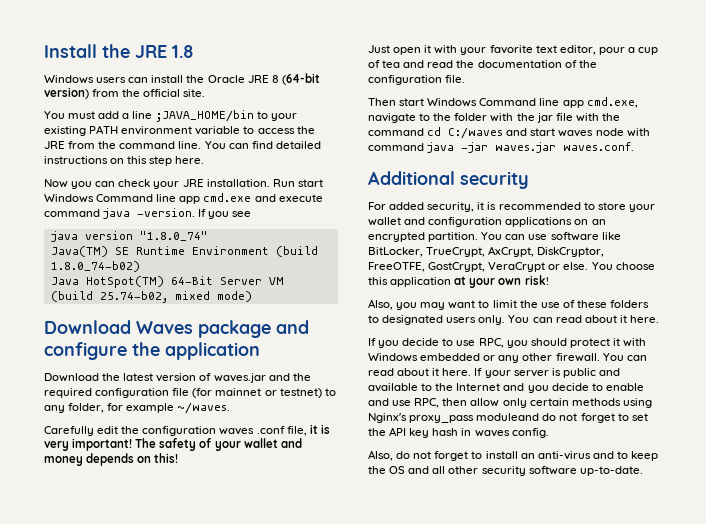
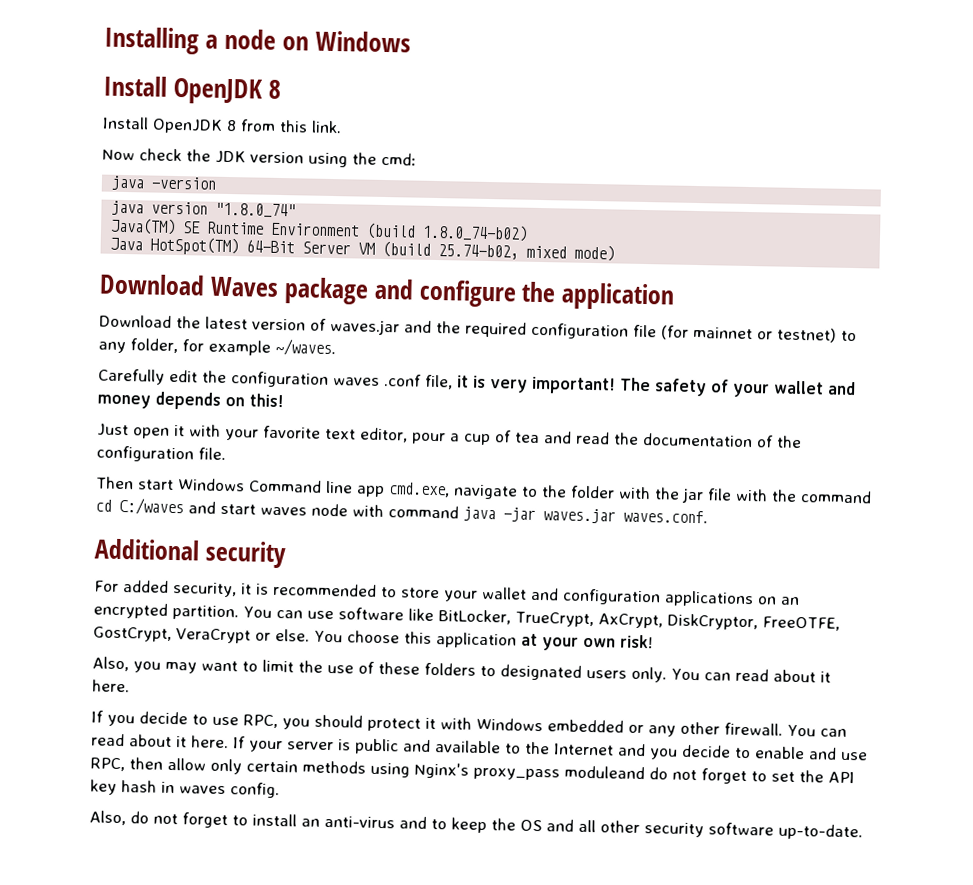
- Install the JRE 1.8
- Windows users can install the Oracle JRE 8 (64-bit version) from the official site.
- You must add a line ;JAVA_HOME/bin to your existing PATH environment variable to access the JRE from the command line. You can find detailed instructions on this step here.
- Now you can check your JRE installation. Run start Windows Command line app cmd.exe and execute command java -version. If you see
+ Installing a node on Windows
+ Install OpenJDK 8
+ Install OpenJDK 8 from this link.
+ Now check the JDK version using the cmd:
+ java -version

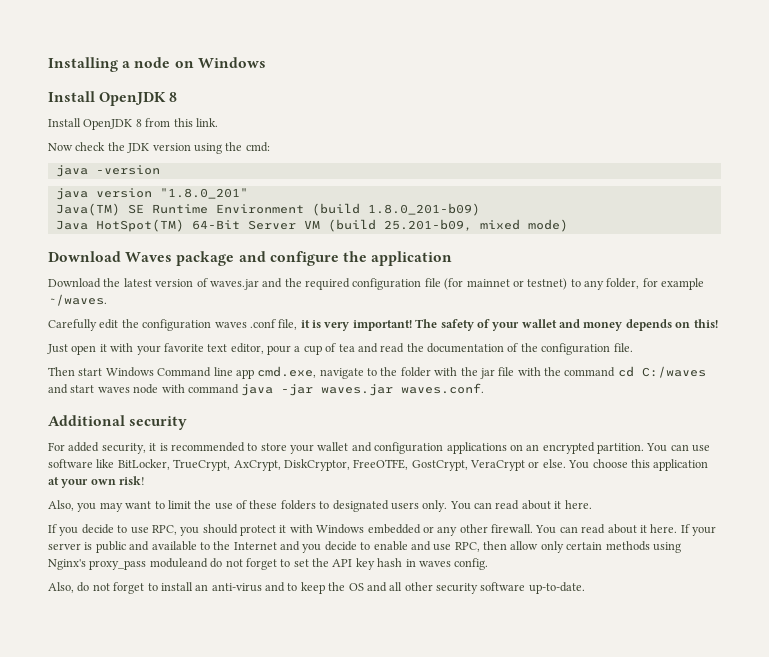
- java version "1.8.0_74"
+ java version "1.8.0_201"
- Java(TM) SE Runtime Environment (build 1.8.0_74-b02)
+ Java(TM) SE Runtime Environment (build 1.8.0_201-b09)
- Java HotSpot(TM) 64-Bit Server VM (build 25.74-b02, mixed mode)
+ Java HotSpot(TM) 64-Bit Server VM (build 25.201-b09, mixed mode)

